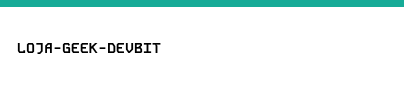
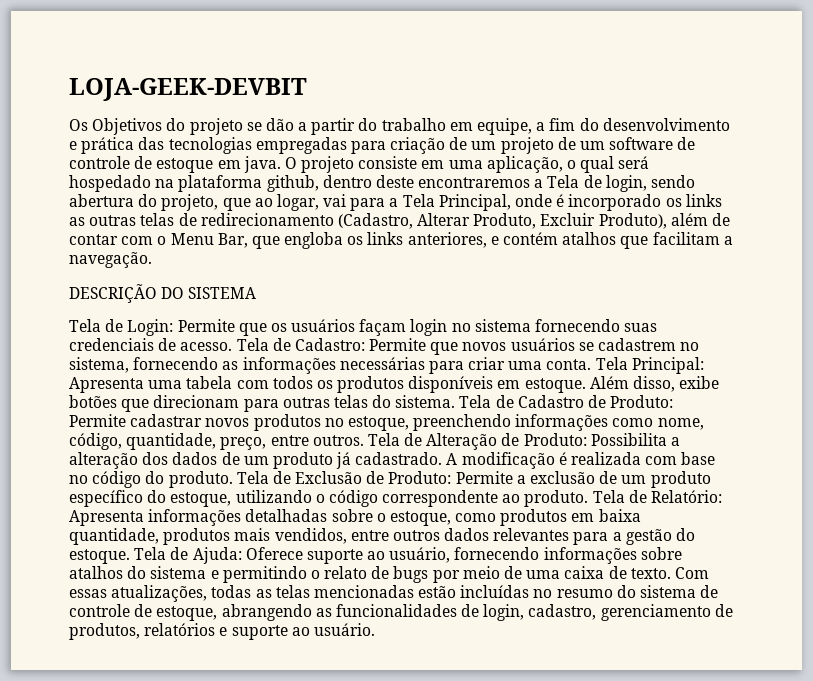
+ Os Objetivos do projeto se dão a partir do trabalho em equipe, a fim do desenvolvimento e prática das tecnologias empregadas para criação de um projeto de um software de controle de estoque em java. O projeto consiste em uma aplicação, o qual será hospedado na plataforma github, dentro deste encontraremos a Tela de login, sendo abertura do projeto, que ao logar, vai para a Tela Principal, onde é incorporado os links as outras telas de redirecionamento (Cadastro, Alterar Produto, Excluir Produto), além de contar com o Menu Bar, que engloba os links anteriores, e contém atalhos que facilitam a navegação.
+ DESCRIÇÃO DO SISTEMA
+ Tela de Login: Permite que os usuários façam login no sistema fornecendo suas credenciais de acesso. Tela de Cadastro: Permite que novos usuários se cadastrem no sistema, fornecendo as informações necessárias para criar uma conta. Tela Principal: Apresenta uma tabela com todos os produtos disponíveis em estoque. Além disso, exibe botões que direcionam para outras telas do sistema. Tela de Cadastro de Produto: Permite cadastrar novos produtos no estoque, preenchendo informações como nome, código, quantidade, preço, entre outros. Tela de Alteração de Produto: Possibilita a alteração dos dados de um produto já cadastrado. A modificação é realizada com base no código do produto. Tela de Exclusão de Produto: Permite a exclusão de um produto específico do estoque, utilizando o código correspondente ao produto. Tela de Relatório: Apresenta informações detalhadas sobre o estoque, como produtos em baixa quantidade, produtos mais vendidos, entre outros dados relevantes para a gestão do estoque. Tela de Ajuda: Oferece suporte ao usuário, fornecendo informações sobre atalhos do sistema e permitindo o relato de bugs por meio de uma caixa de texto. Com essas atualizações, todas as telas mencionadas estão incluídas no resumo do sistema de controle de estoque, abrangendo as funcionalidades de login, cadastro, gerenciamento de produtos, relatórios e suporte ao usuário.

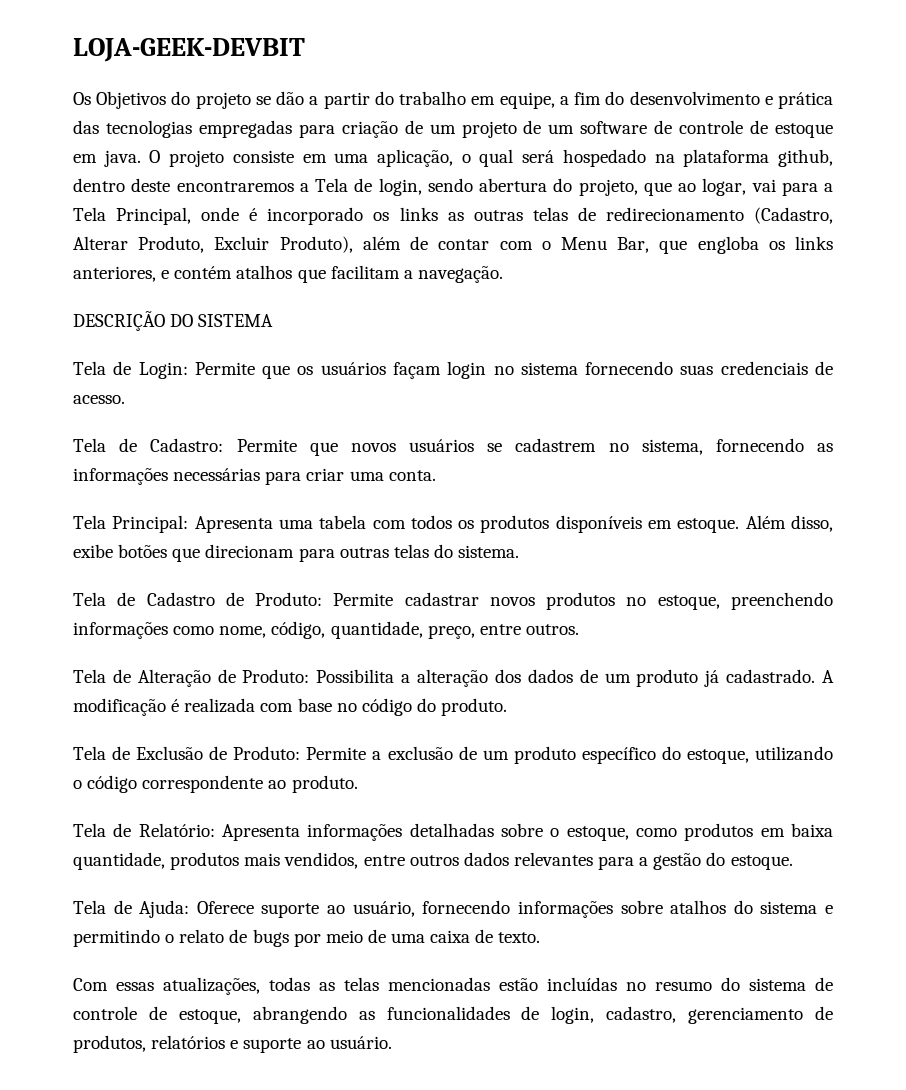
- Tela de Login: Permite que os usuários façam login no sistema fornecendo suas credenciais de acesso. Tela de Cadastro: Permite que novos usuários se cadastrem no sistema, fornecendo as informações necessárias para criar uma conta. Tela Principal: Apresenta uma tabela com todos os produtos disponíveis em estoque.
+ Tela de Login: Permite que os usuários façam login no sistema fornecendo suas credenciais de acesso.
+ Tela de Cadastro: Permite que novos usuários se cadastrem no sistema, fornecendo as informações necessárias para criar uma conta.
+ Tela Principal: Apresenta uma tabela com todos os produtos disponíveis em estoque.
- Além disso, exibe botões que direcionam para outras telas do sistema. Tela de Cadastro de Produto: Permite cadastrar novos produtos no estoque, preenchendo informações como nome, código, quantidade, preço, entre outros. Tela de Alteração de Produto: Possibilita a alteração dos dados de um produto já cadastrado.
+ Além disso, exibe botões que direcionam para outras telas do sistema.
+ Tela de Cadastro de Produto: Permite cadastrar novos produtos no estoque, preenchendo informações como nome, código, quantidade, preço, entre outros.
+ Tela de Alteração de Produto: Possibilita a alteração dos dados de um produto já cadastrado.
- A modificação é realizada com base no código do produto. Tela de Exclusão de Produto:
+ A modificação é realizada com base no código do produto.
+ Tela de Exclusão de Produto:
- Permite a exclusão de um produto específico do estoque, utilizando o código correspondente ao produto. Tela de Relatório:
+ Permite a exclusão de um produto específico do estoque, utilizando o código correspondente ao produto.
+ Tela de Relatório:
- Apresenta informações detalhadas sobre o estoque, como produtos em baixa quantidade, produtos mais vendidos, entre outros dados relevantes para a gestão do estoque. Tela de Ajuda:
+ Apresenta informações detalhadas sobre o estoque, como produtos em baixa quantidade, produtos mais vendidos, entre outros dados relevantes para a gestão do estoque.
+ Tela de Ajuda:
- Oferece suporte ao usuário, fornecendo informações sobre atalhos do sistema e permitindo o relato de bugs por meio de uma caixa de texto. Com essas atualizações, todas as telas mencionadas estão incluídas no resumo do sistema de controle de estoque, abrangendo as funcionalidades de login, cadastro, gerenciamento de produtos, relatórios e suporte ao usuário.
+ Oferece suporte ao usuário, fornecendo informações sobre atalhos do sistema e permitindo o relato de bugs por meio de uma caixa de texto.
+ Com essas atualizações, todas as telas mencionadas estão incluídas no resumo do sistema de controle de estoque, abrangendo as funcionalidades de login, cadastro, gerenciamento de produtos, relatórios e suporte ao usuário.

